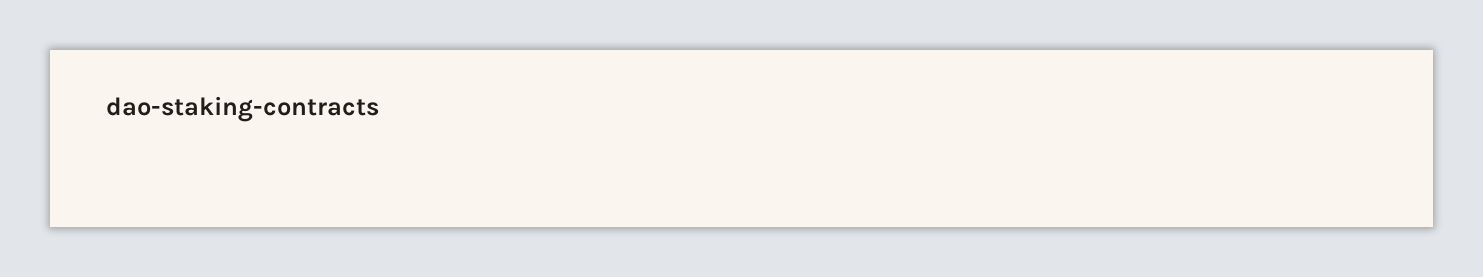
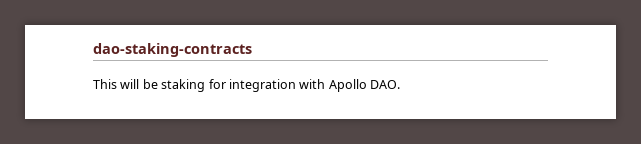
+ This will be staking for integration with Apollo DAO.

